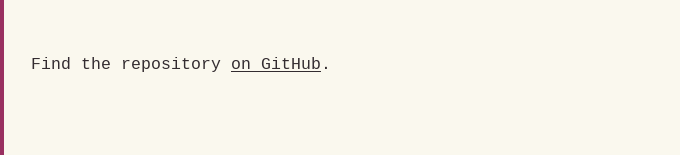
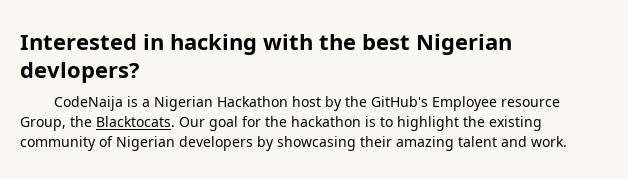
- Find the repository on GitHub.
+ Interested in hacking with the best Nigerian devlopers?
+ CodeNaija is a Nigerian Hackathon host by the GitHub's Employee resource Group, the Blacktocats. Our goal for the hackathon is to highlight the existing community of Nigerian developers by showcasing their amazing talent and work.

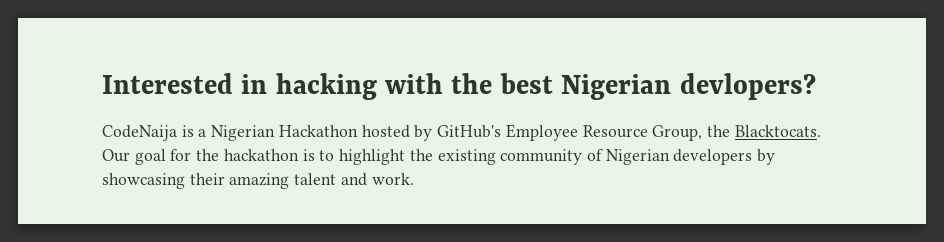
- CodeNaija is a Nigerian Hackathon host by the GitHub's Employee resource Group, the Blacktocats.
+ CodeNaija is a Nigerian Hackathon hosted by GitHub's Employee Resource Group, the Blacktocats.

